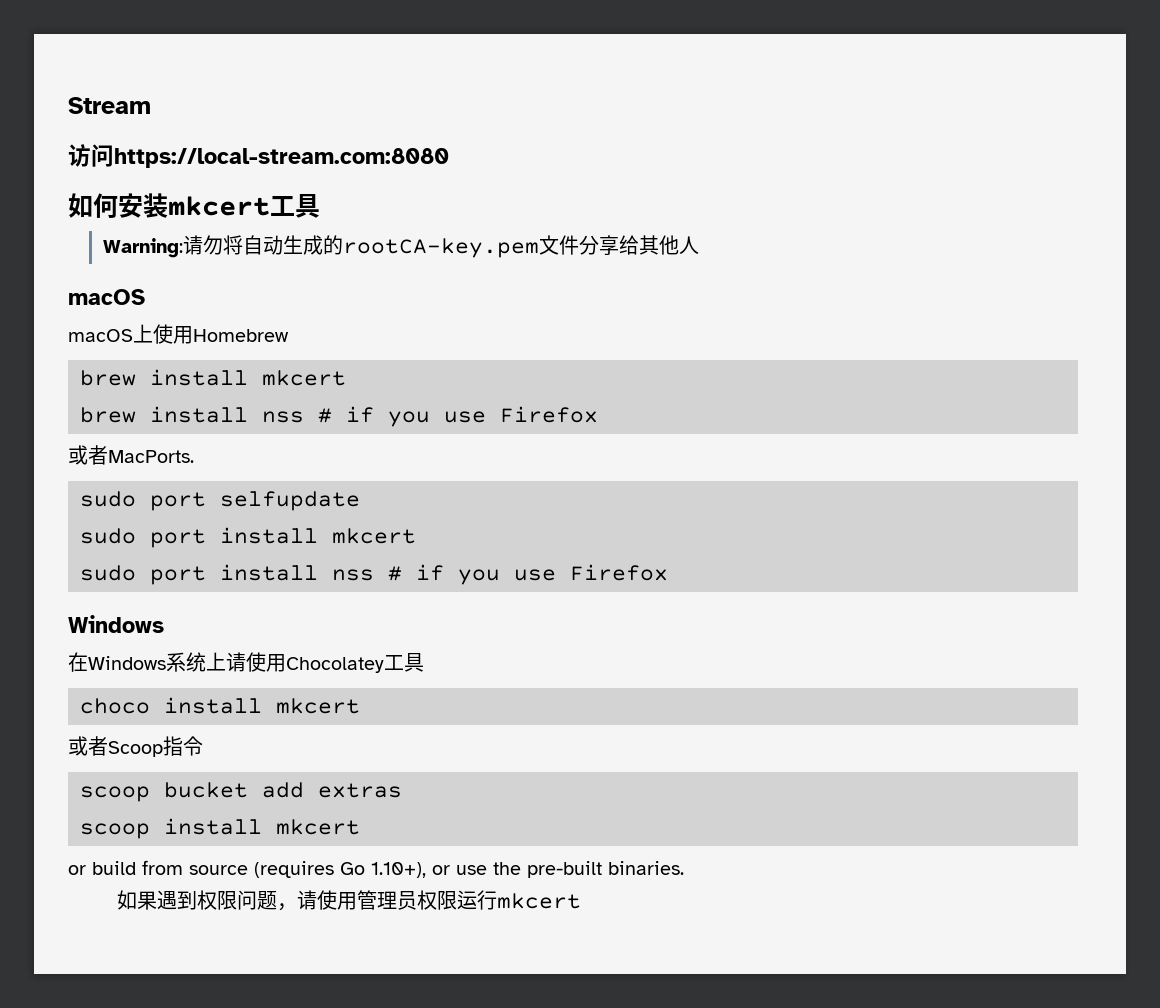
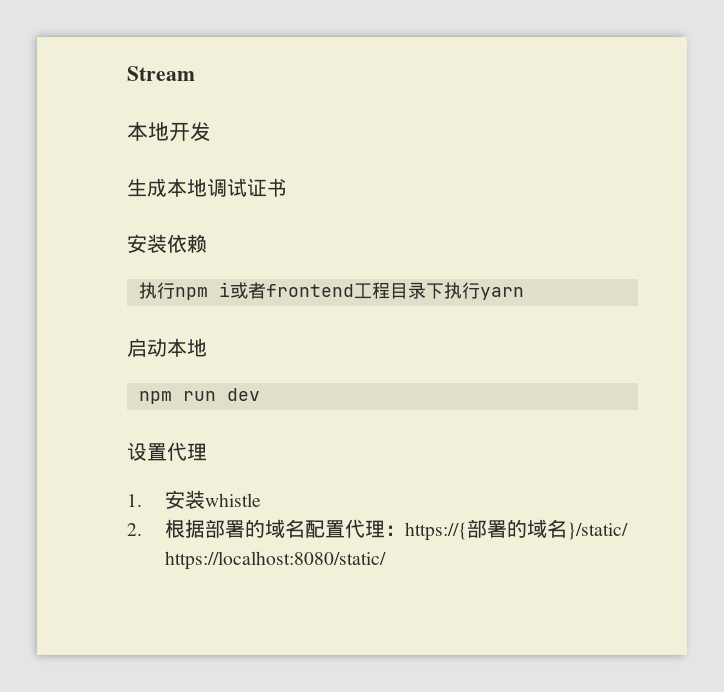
- 访问https://local-stream.com:8080
- 如何安装mkcert工具
- Warning:请勿将自动生成的rootCA-key.pem文件分享给其他人
- macOS
- macOS上使用Homebrew
- brew install mkcert
- brew install nss # if you use Firefox
- 或者MacPorts.
- sudo port selfupdate
- sudo port install mkcert
- sudo port install nss # if you use Firefox
- Windows
- 在Windows系统上请使用Chocolatey工具
- choco install mkcert
- 或者Scoop指令
- scoop bucket add extras
- scoop install mkcert
- or build from source (requires Go 1.10+), or use the pre-built binaries.
- 如果遇到权限问题，请使用管理员权限运行mkcert
+ 本地开发
+ 生成本地调试证书
+ 安装依赖
+ 执行npm i或者frontend工程目录下执行yarn
+ 启动本地
+ npm run dev
+ 设置代理
+ 1.安装whistle
+ 2.根据部署的域名配置代理：https://{部署的域名}/static/ https://localhost:8080/static/

